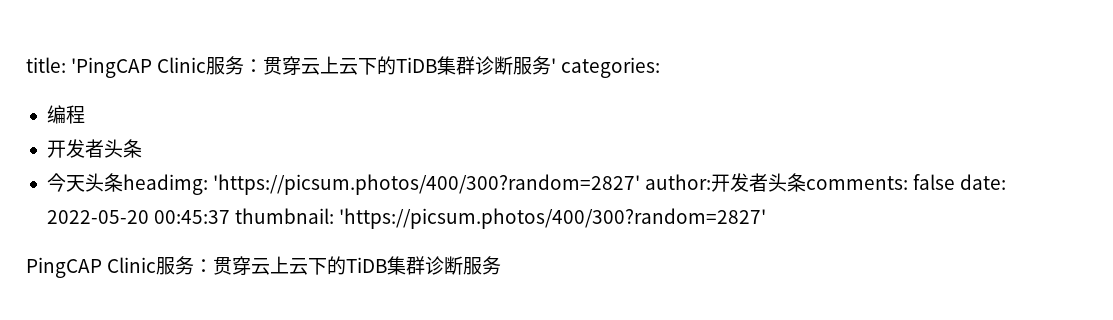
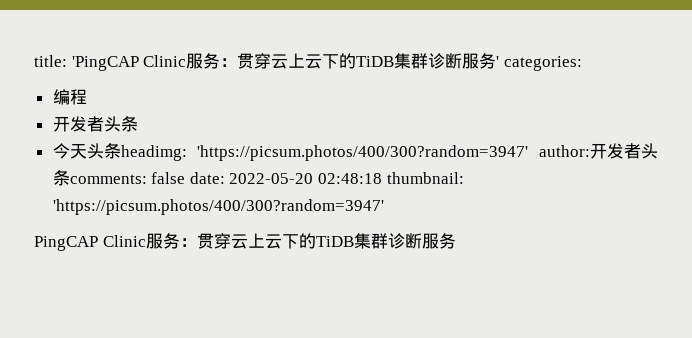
- 今天头条headimg: 'https://picsum.photos/400/300?random=2827' author:开发者头条comments: false date: 2022-05-20 00:45:37 thumbnail: 'https://picsum.photos/400/300?random=2827'
+ 今天头条headimg: 'https://picsum.photos/400/300?random=3947' author:开发者头条comments: false date: 2022-05-20 02:48:18 thumbnail: 'https://picsum.photos/400/300?random=3947'

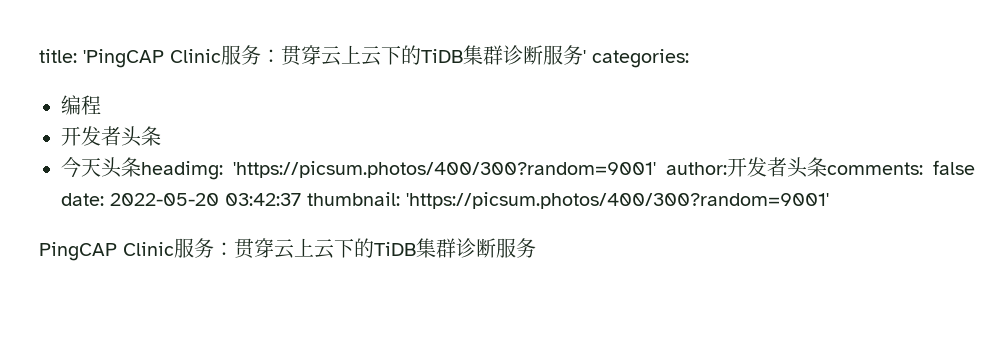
- 今天头条headimg: 'https://picsum.photos/400/300?random=3947' author:开发者头条comments: false date: 2022-05-20 02:48:18 thumbnail: 'https://picsum.photos/400/300?random=3947'
+ 今天头条headimg: 'https://picsum.photos/400/300?random=9001' author:开发者头条comments: false date: 2022-05-20 03:42:37 thumbnail: 'https://picsum.photos/400/300?random=9001'

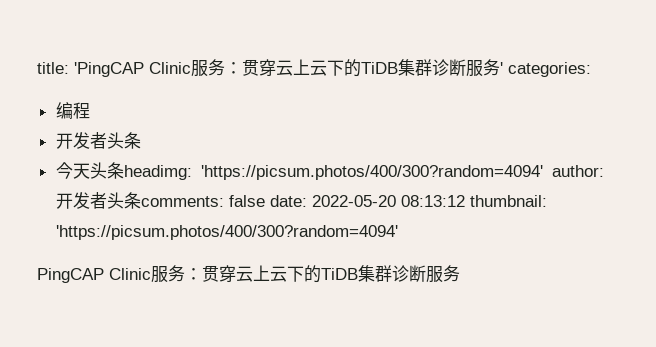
- 今天头条headimg: 'https://picsum.photos/400/300?random=9001' author:开发者头条comments: false date: 2022-05-20 03:42:37 thumbnail: 'https://picsum.photos/400/300?random=9001'
+ 今天头条headimg: 'https://picsum.photos/400/300?random=4094' author:开发者头条comments: false date: 2022-05-20 08:13:12 thumbnail: 'https://picsum.photos/400/300?random=4094'

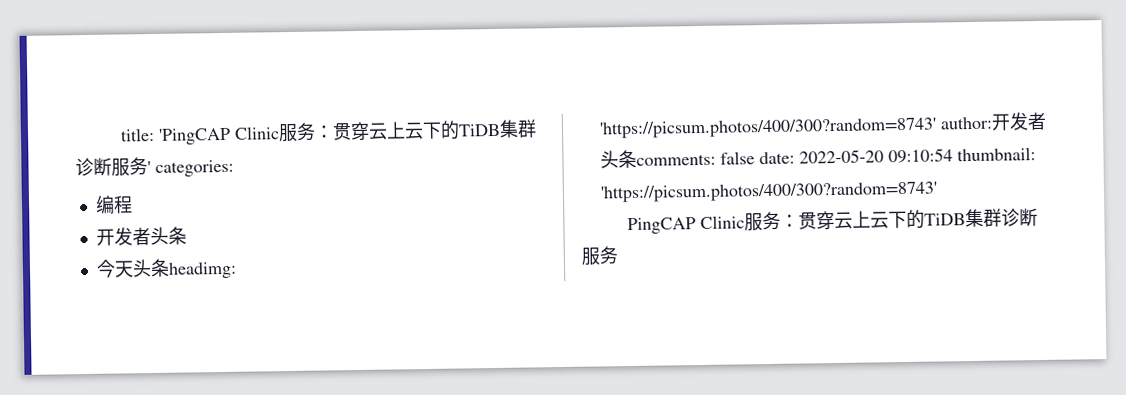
- 今天头条headimg: 'https://picsum.photos/400/300?random=4094' author:开发者头条comments: false date: 2022-05-20 08:13:12 thumbnail: 'https://picsum.photos/400/300?random=4094'
+ 今天头条headimg: 'https://picsum.photos/400/300?random=8743' author:开发者头条comments: false date: 2022-05-20 09:10:54 thumbnail: 'https://picsum.photos/400/300?random=8743'

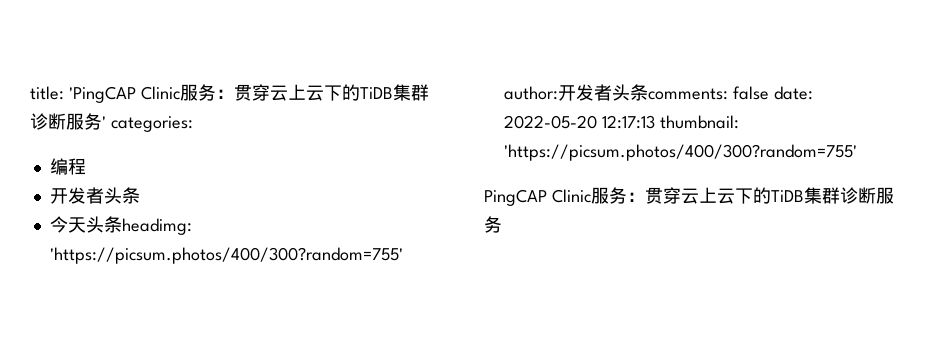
- 今天头条headimg: 'https://picsum.photos/400/300?random=8743' author:开发者头条comments: false date: 2022-05-20 09:10:54 thumbnail: 'https://picsum.photos/400/300?random=8743'
+ 今天头条headimg: 'https://picsum.photos/400/300?random=755' author:开发者头条comments: false date: 2022-05-20 12:17:13 thumbnail: 'https://picsum.photos/400/300?random=755'

